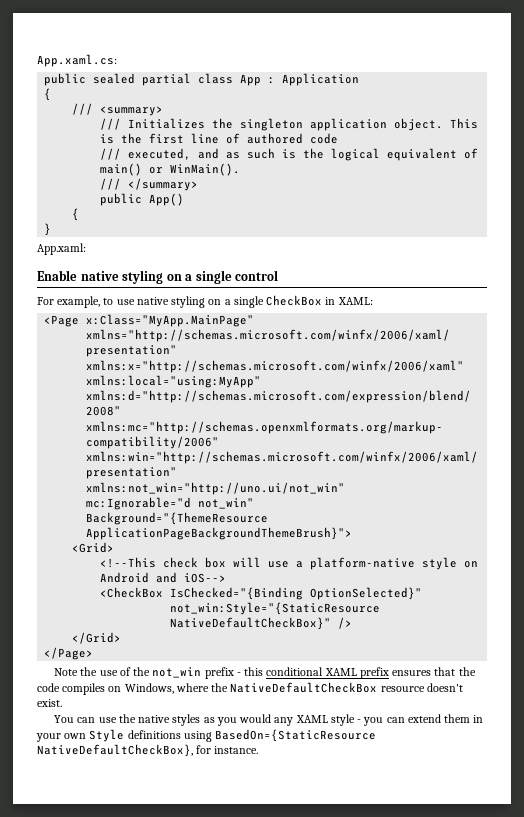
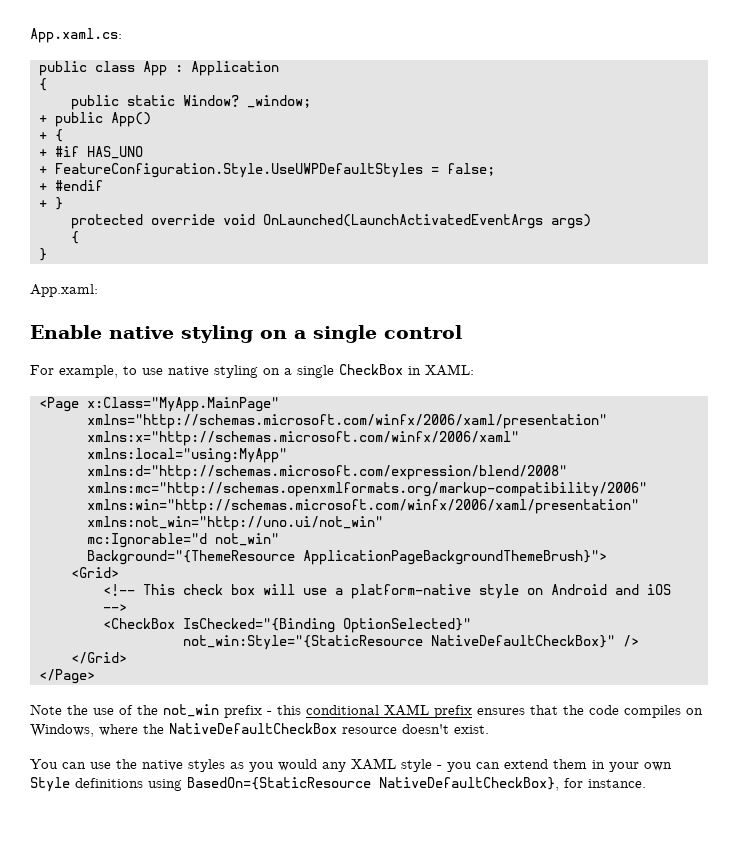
- public sealed partial class App : Application
+ public class App : Application
- /// <summary>
- /// Initializes the singleton application object. This is the first line of authored code
- /// executed, and as such is the logical equivalent of main() or WinMain().
- /// </summary>
- public App()
+ public static Window? _window;
+ + public App()
+ + {
+ + #if HAS_UNO
+ + FeatureConfiguration.Style.UseUWPDefaultStyles = false;
+ + #endif
+ + }
+ protected override void OnLaunched(LaunchActivatedEventArgs args)
- <!--This check box will use a platform-native style on Android and iOS-->
+ <!-- This check box will use a platform-native style on Android and iOS -->

